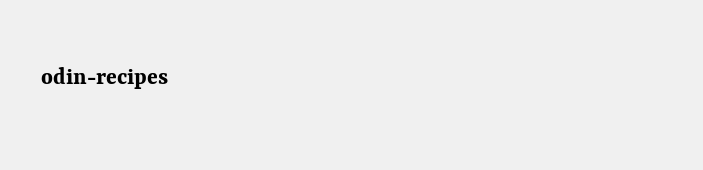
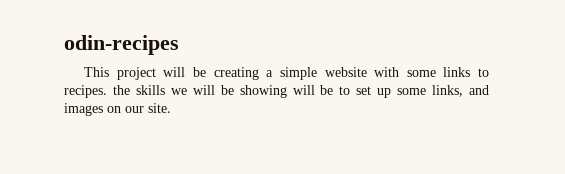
+ This project will be creating a simple website with some links to recipes. the skills we will be showing will be to set up some links, and images on our site.

